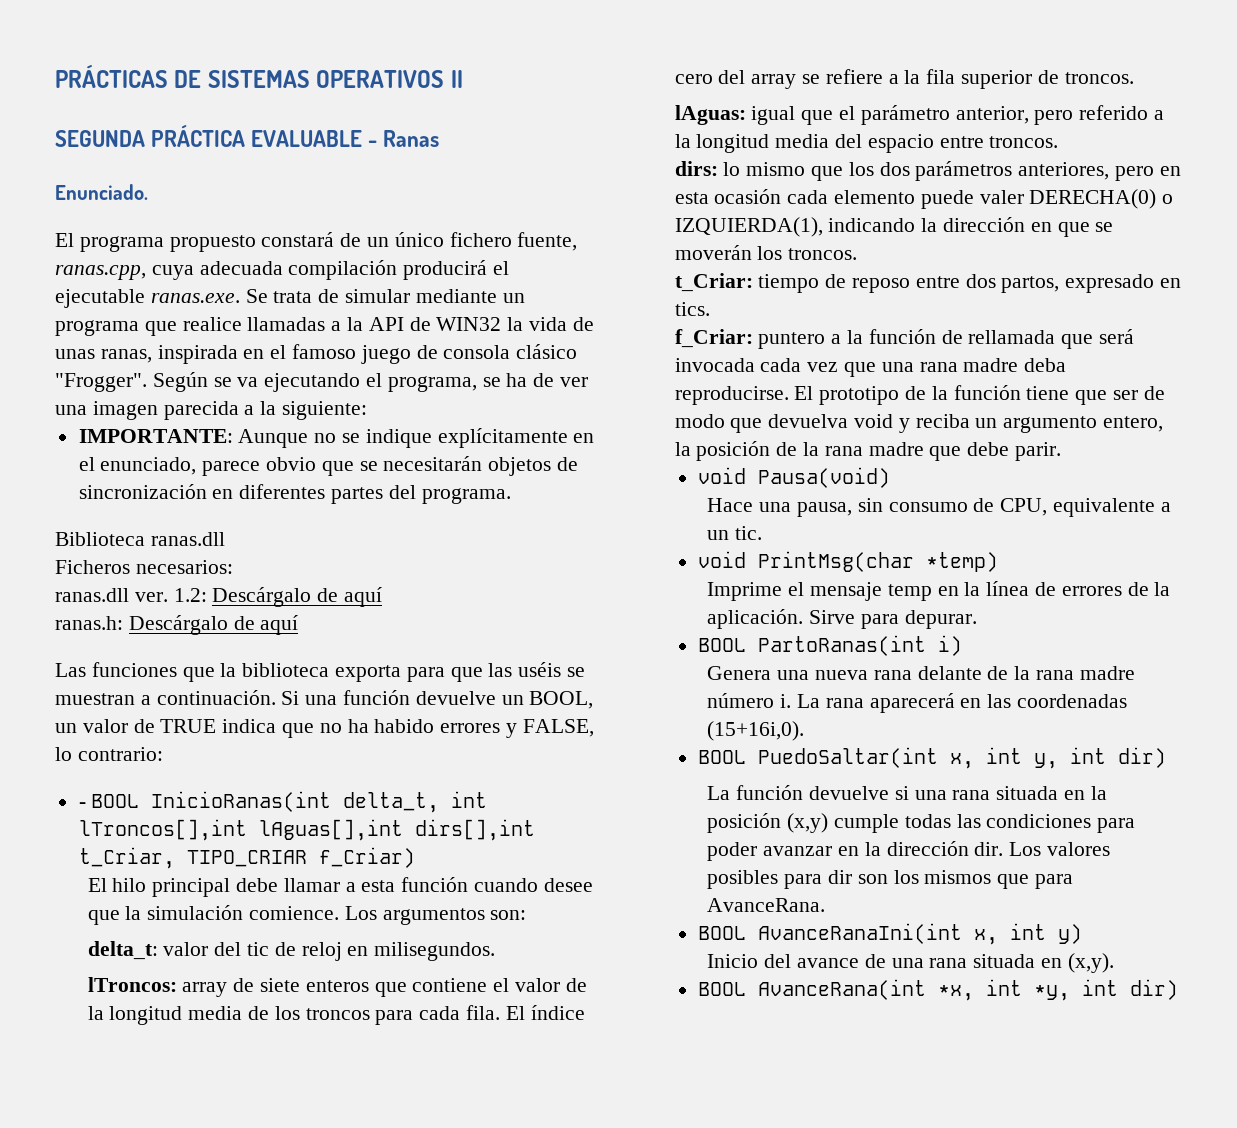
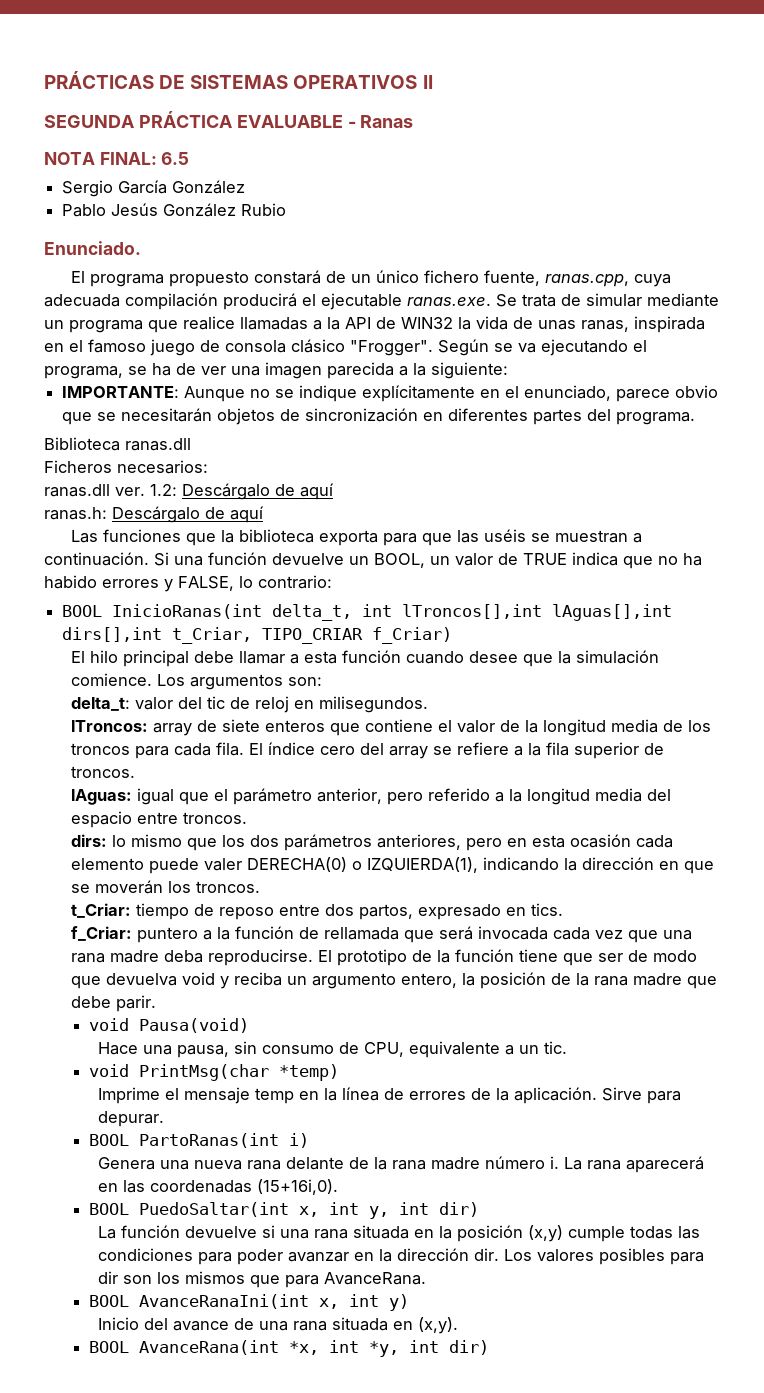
+ NOTA FINAL: 6.5
+ Sergio García González
+ Pablo Jesús González Rubio
- - BOOL InicioRanas(int delta_t, int lTroncos[],int lAguas[],int dirs[],int t_Criar, TIPO_CRIAR f_Criar)
+ BOOL InicioRanas(int delta_t, int lTroncos[],int lAguas[],int dirs[],int t_Criar, TIPO_CRIAR f_Criar)

